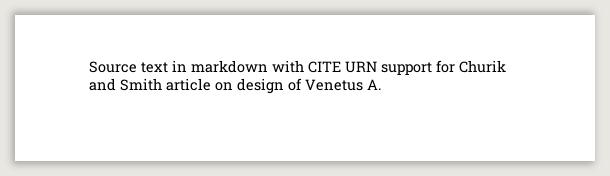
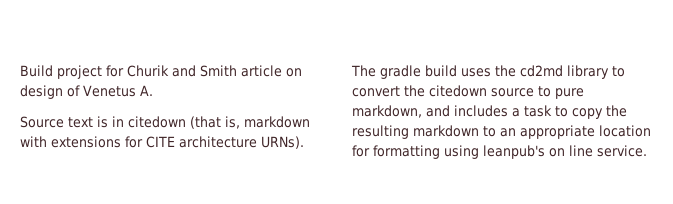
- Source text in markdown with CITE URN support for Churik and Smith article on design of Venetus A.
+ Build project for Churik and Smith article on design of Venetus A.
+ Source text is in citedown (that is, markdown with extensions for CITE architecture URNs). The gradle build uses the cd2md library to convert the citedown source to pure markdown, and includes a task to copy the resulting markdown to an appropriate location for formatting using leanpub's on line service.

